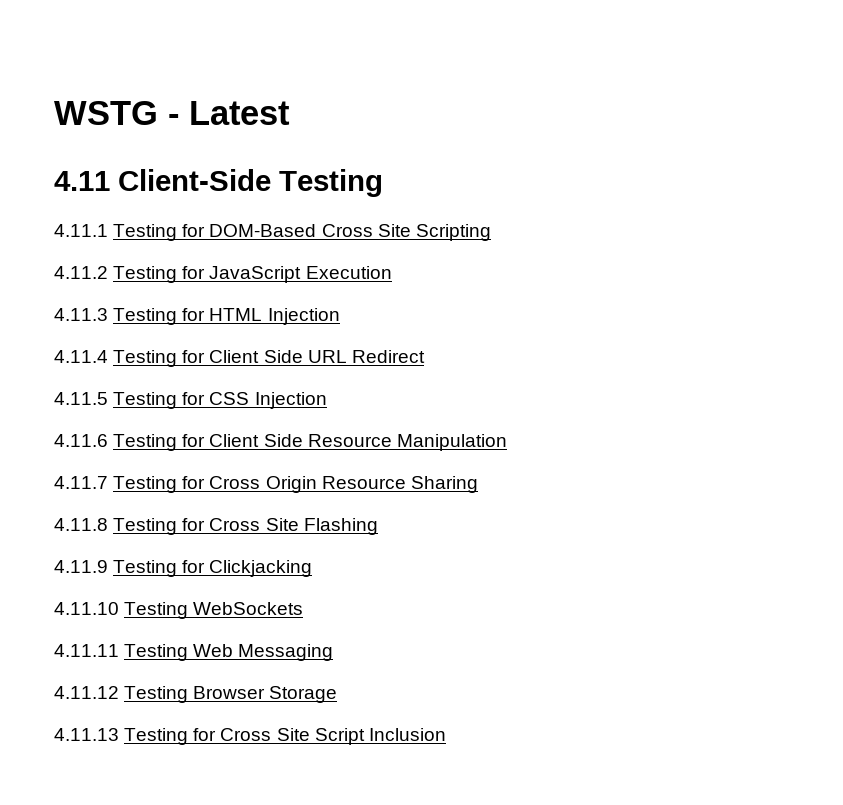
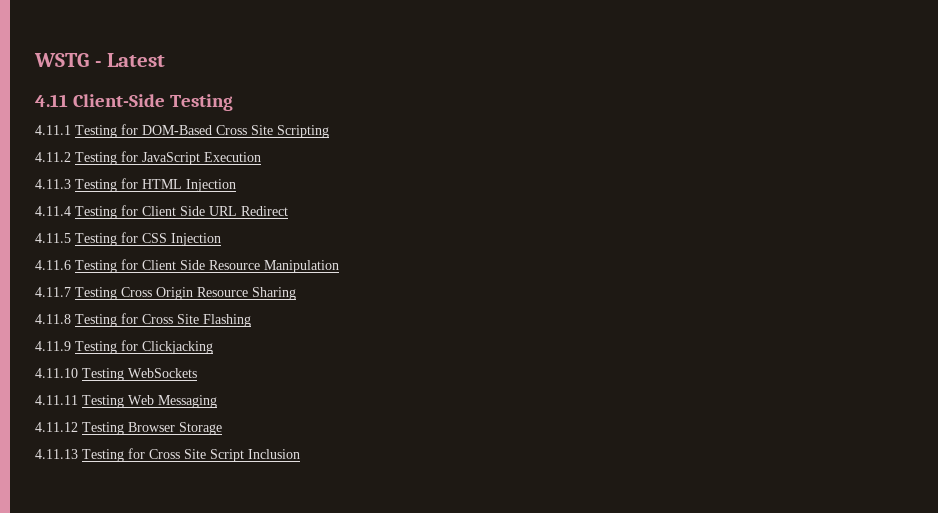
- 4.11.7 Testing for Cross Origin Resource Sharing
+ 4.11.7 Testing Cross Origin Resource Sharing

